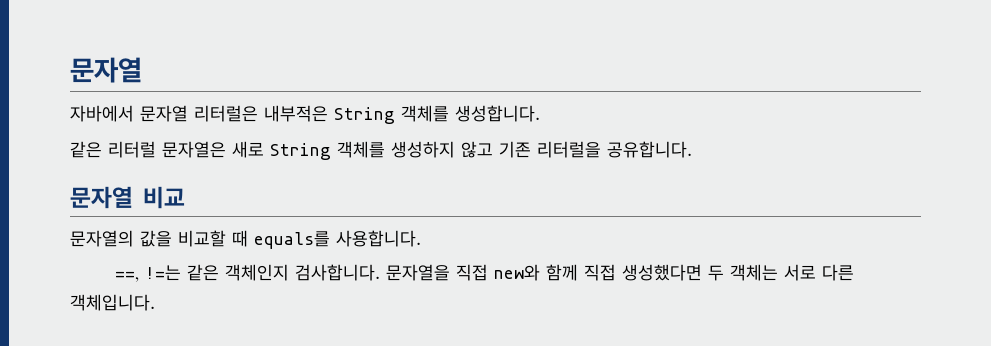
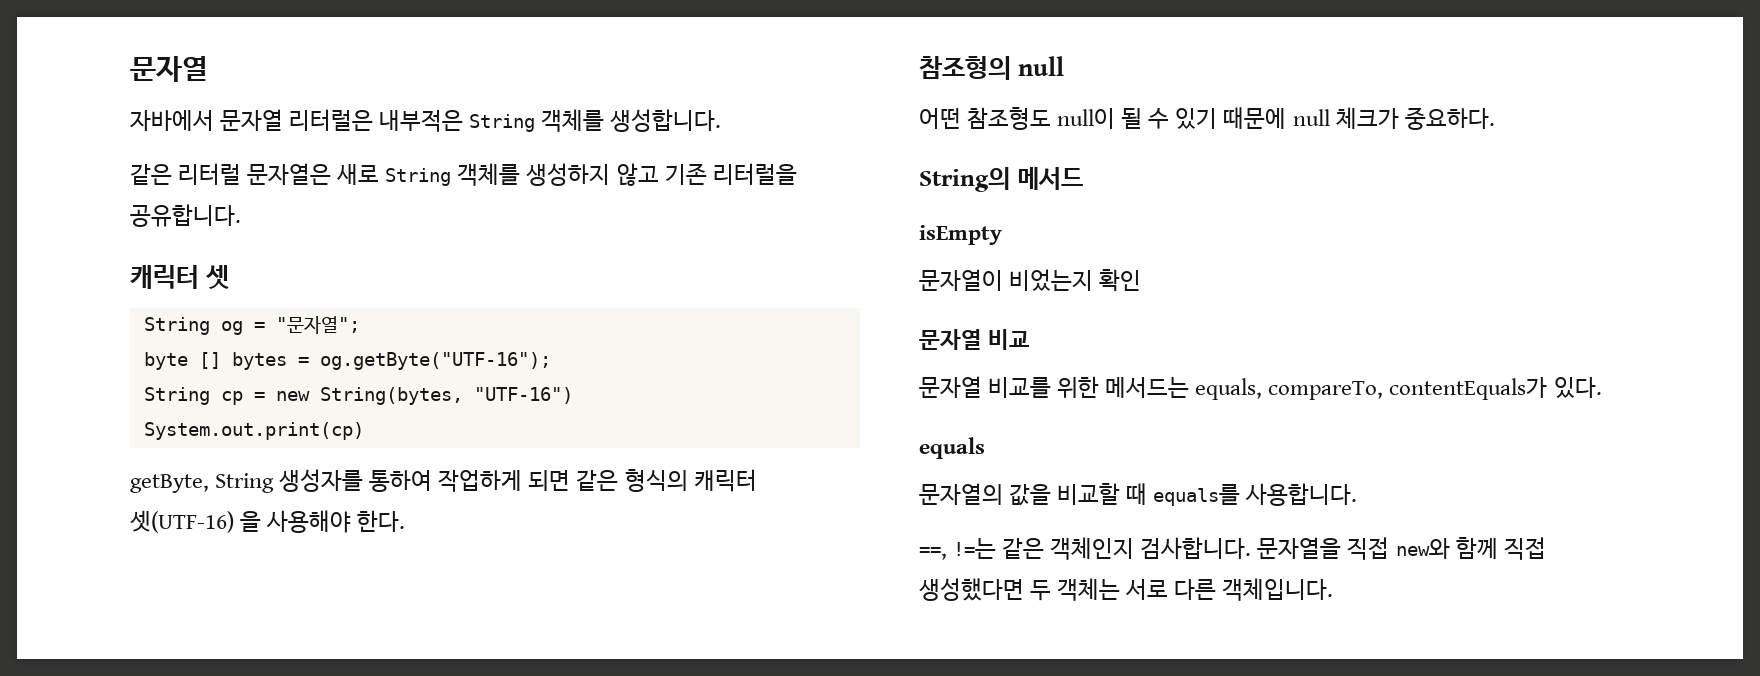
+ 캐릭터 셋
+ String og = "문자열";
+ byte [] bytes = og.getByte("UTF-16");
+ String cp = new String(bytes, "UTF-16")
+ System.out.print(cp)
+ getByte, String 생성자를 통하여 작업하게 되면 같은 형식의 캐릭터 셋(UTF-16) 을 사용해야 한다.
+ 참조형의 null
+ 어떤 참조형도 null이 될 수 있기 때문에 null 체크가 중요하다.
+ String의 메서드
+ isEmpty
+ 문자열이 비었는지 확인
  문자열 비교
+ 문자열 비교를 위한 메서드는 equals, compareTo, contentEquals가 있다.
+ equals

